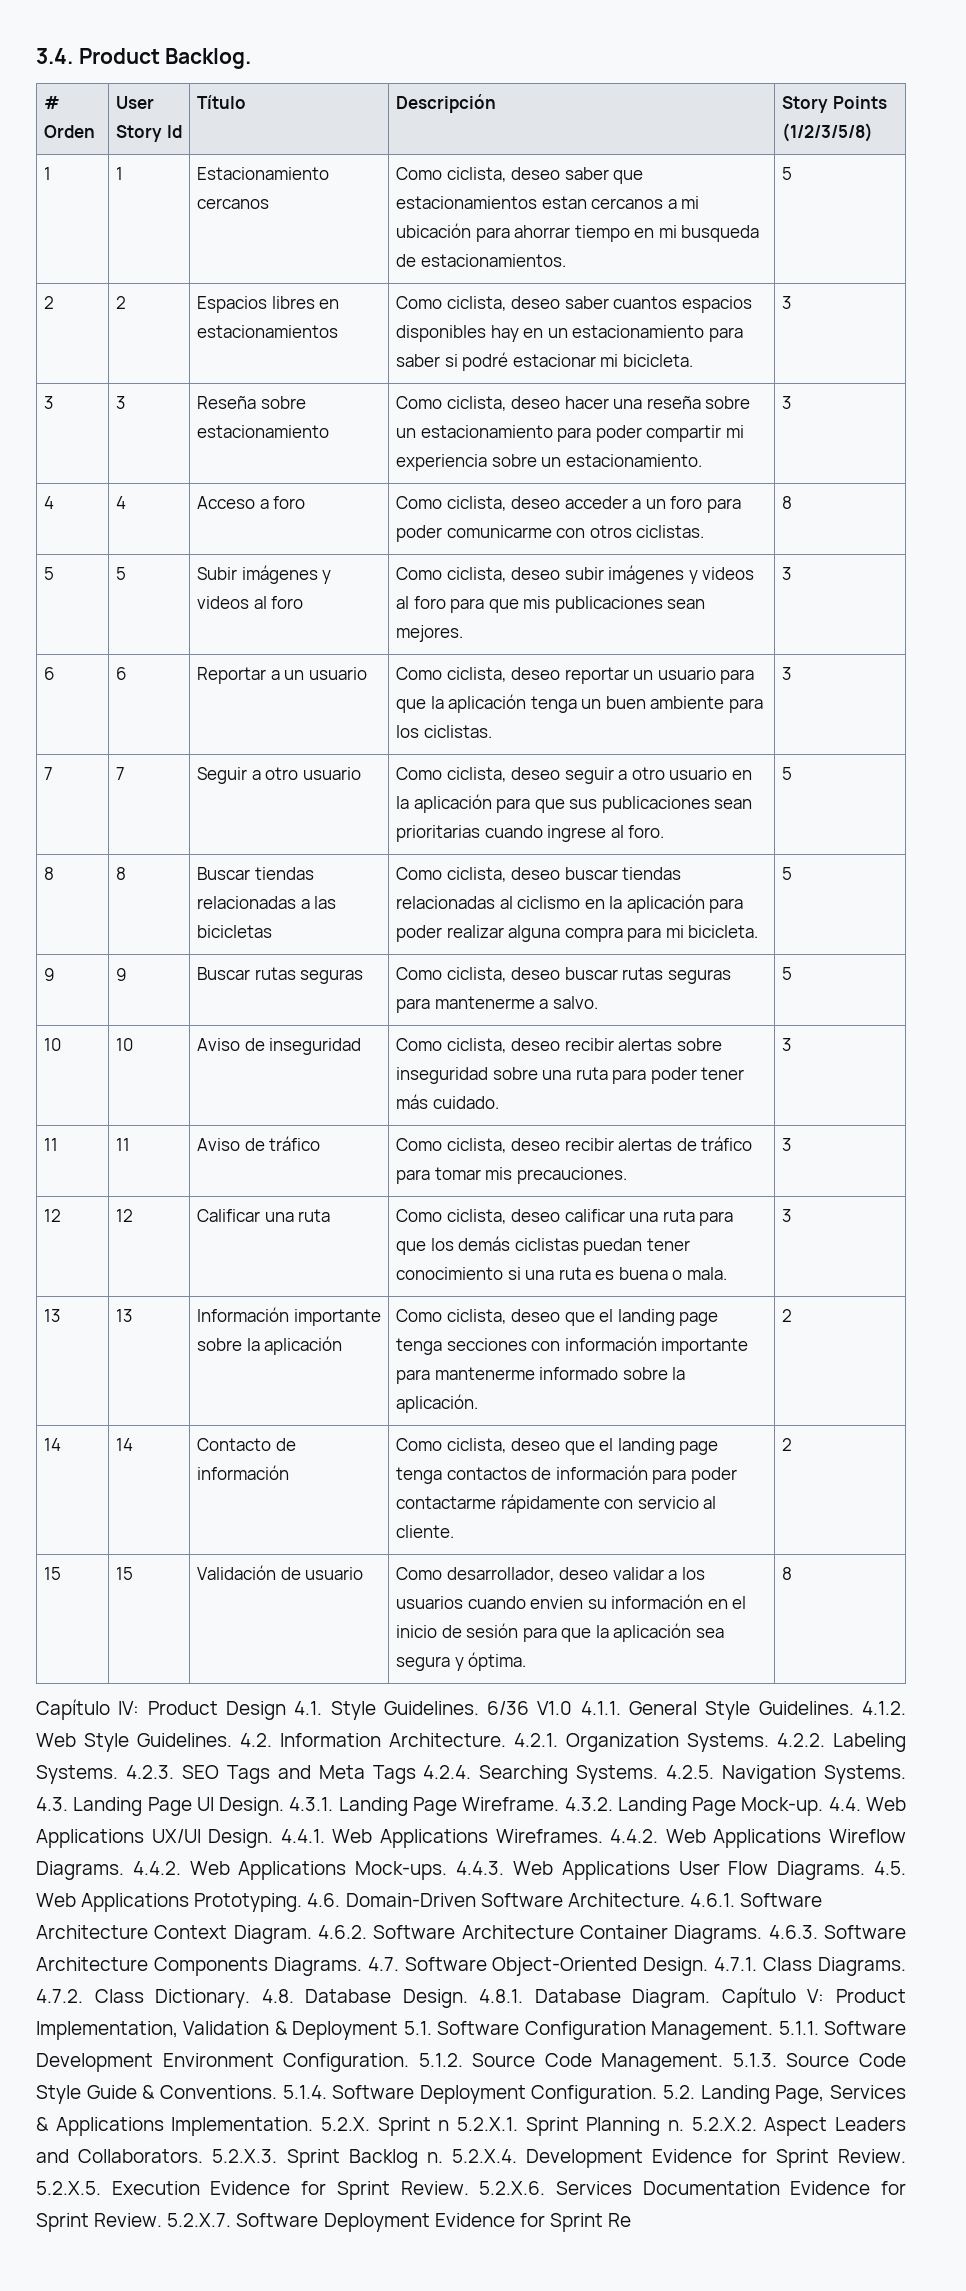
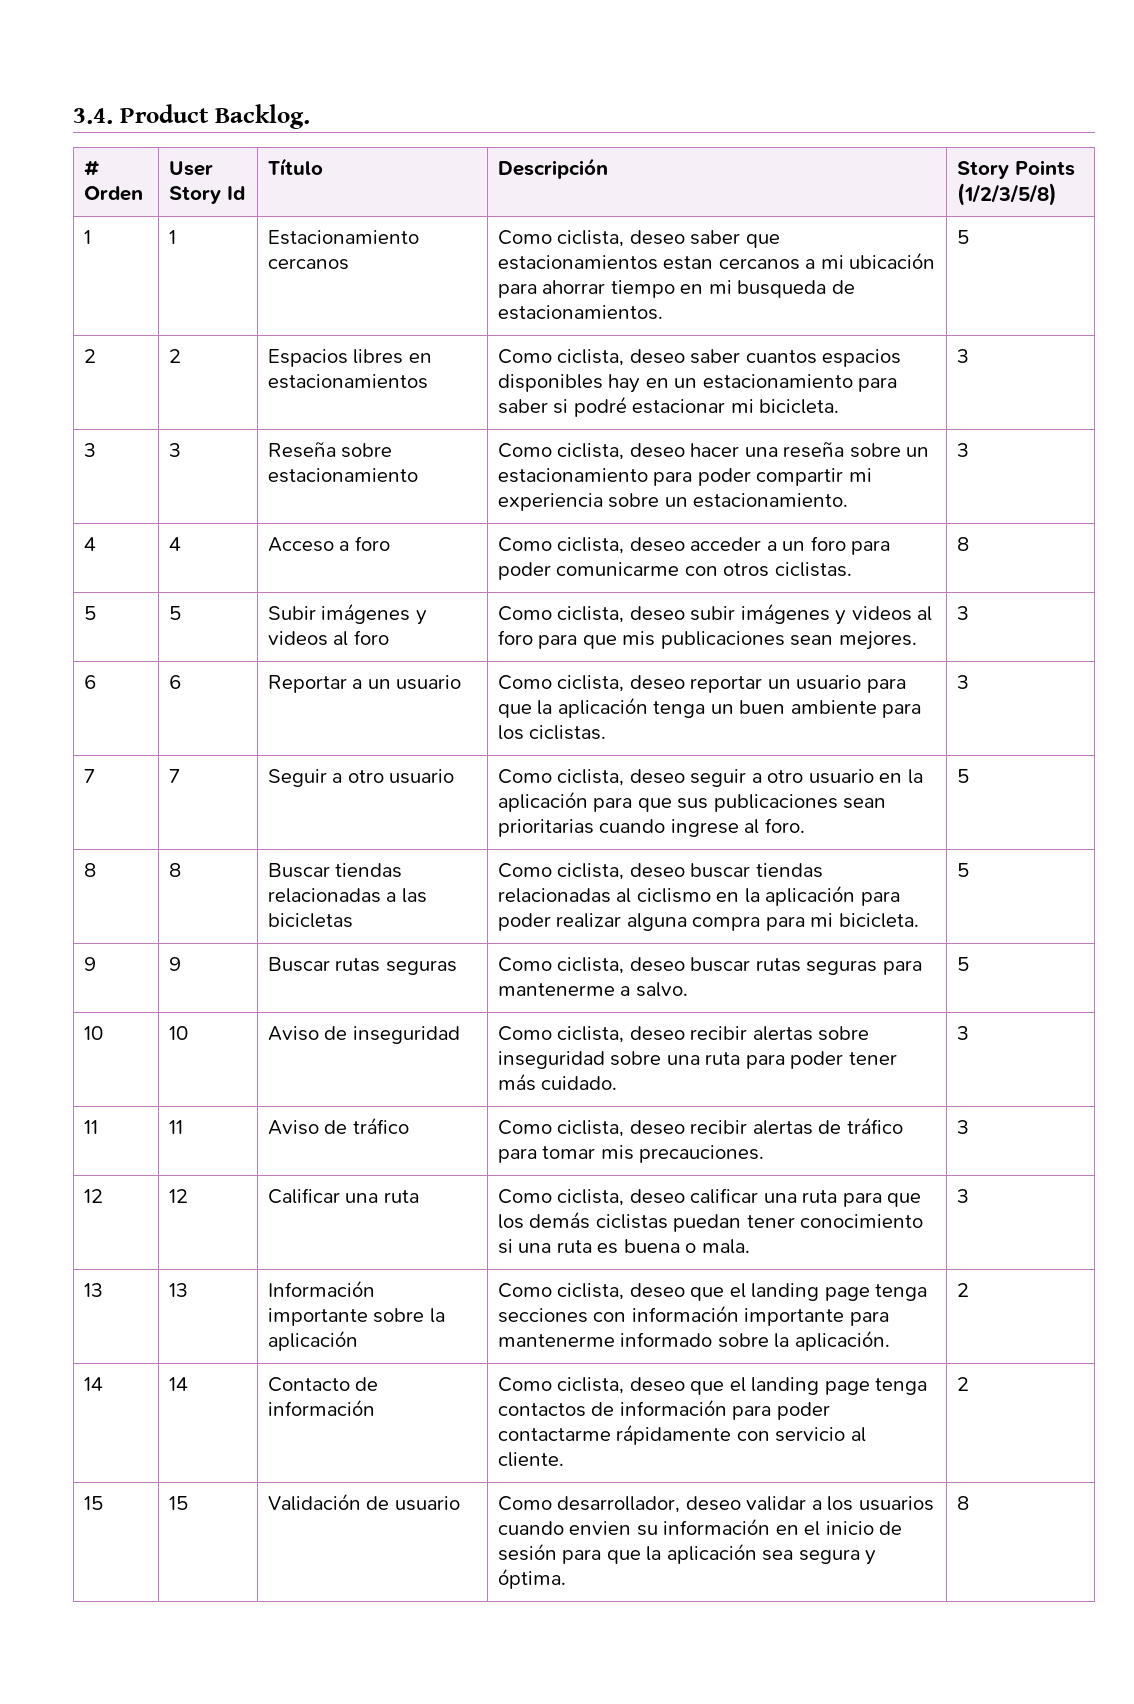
- Capítulo IV: Product Design 4.1. Style Guidelines. 6/36 V1.0 4.1.1. General Style Guidelines. 4.1.2. Web Style Guidelines. 4.2. Information Architecture. 4.2.1. Organization Systems. 4.2.2. Labeling Systems. 4.2.3. SEO Tags and Meta Tags 4.2.4. Searching Systems. 4.2.5. Navigation Systems. 4.3. Landing Page UI Design. 4.3.1. Landing Page Wireframe. 4.3.2. Landing Page Mock-up. 4.4. Web Applications UX/UI Design. 4.4.1. Web Applications Wireframes. 4.4.2. Web Applications Wireflow Diagrams. 4.4.2. Web Applications Mock-ups. 4.4.3. Web Applications User Flow Diagrams. 4.5. Web Applications Prototyping. 4.6. Domain-Driven Software Architecture. 4.6.1. Software Architecture Context Diagram. 4.6.2. Software Architecture Container Diagrams. 4.6.3. Software Architecture Components Diagrams. 4.7. Software Object-Oriented Design. 4.7.1. Class Diagrams. 4.7.2. Class Dictionary. 4.8. Database Design. 4.8.1. Database Diagram. Capítulo V: Product Implementation, Validation & Deployment 5.1. Software Configuration Management. 5.1.1. Software Development Environment Configuration. 5.1.2. Source Code Management. 5.1.3. Source Code Style Guide & Conventions. 5.1.4. Software Deployment Configuration. 5.2. Landing Page, Services & Applications Implementation. 5.2.X. Sprint n 5.2.X.1. Sprint Planning n. 5.2.X.2. Aspect Leaders and Collaborators. 5.2.X.3. Sprint Backlog n. 5.2.X.4. Development Evidence for Sprint Review. 5.2.X.5. Execution Evidence for Sprint Review. 5.2.X.6. Services Documentation Evidence for Sprint Review. 5.2.X.7. Software Deployment Evidence for Sprint Re

